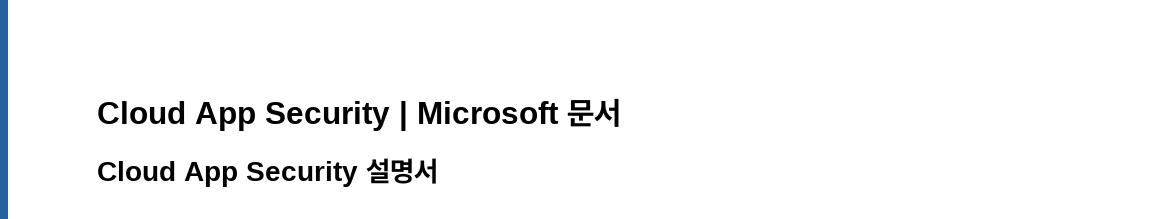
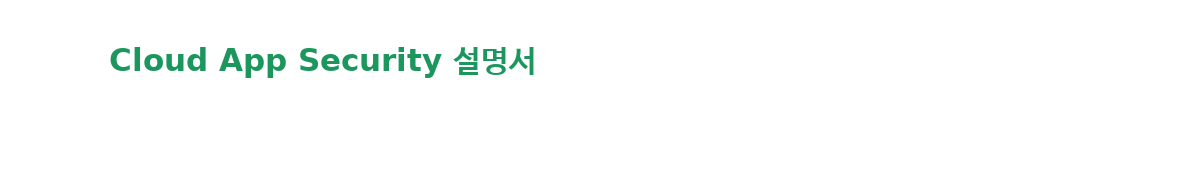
- Cloud App Security | Microsoft 문서

